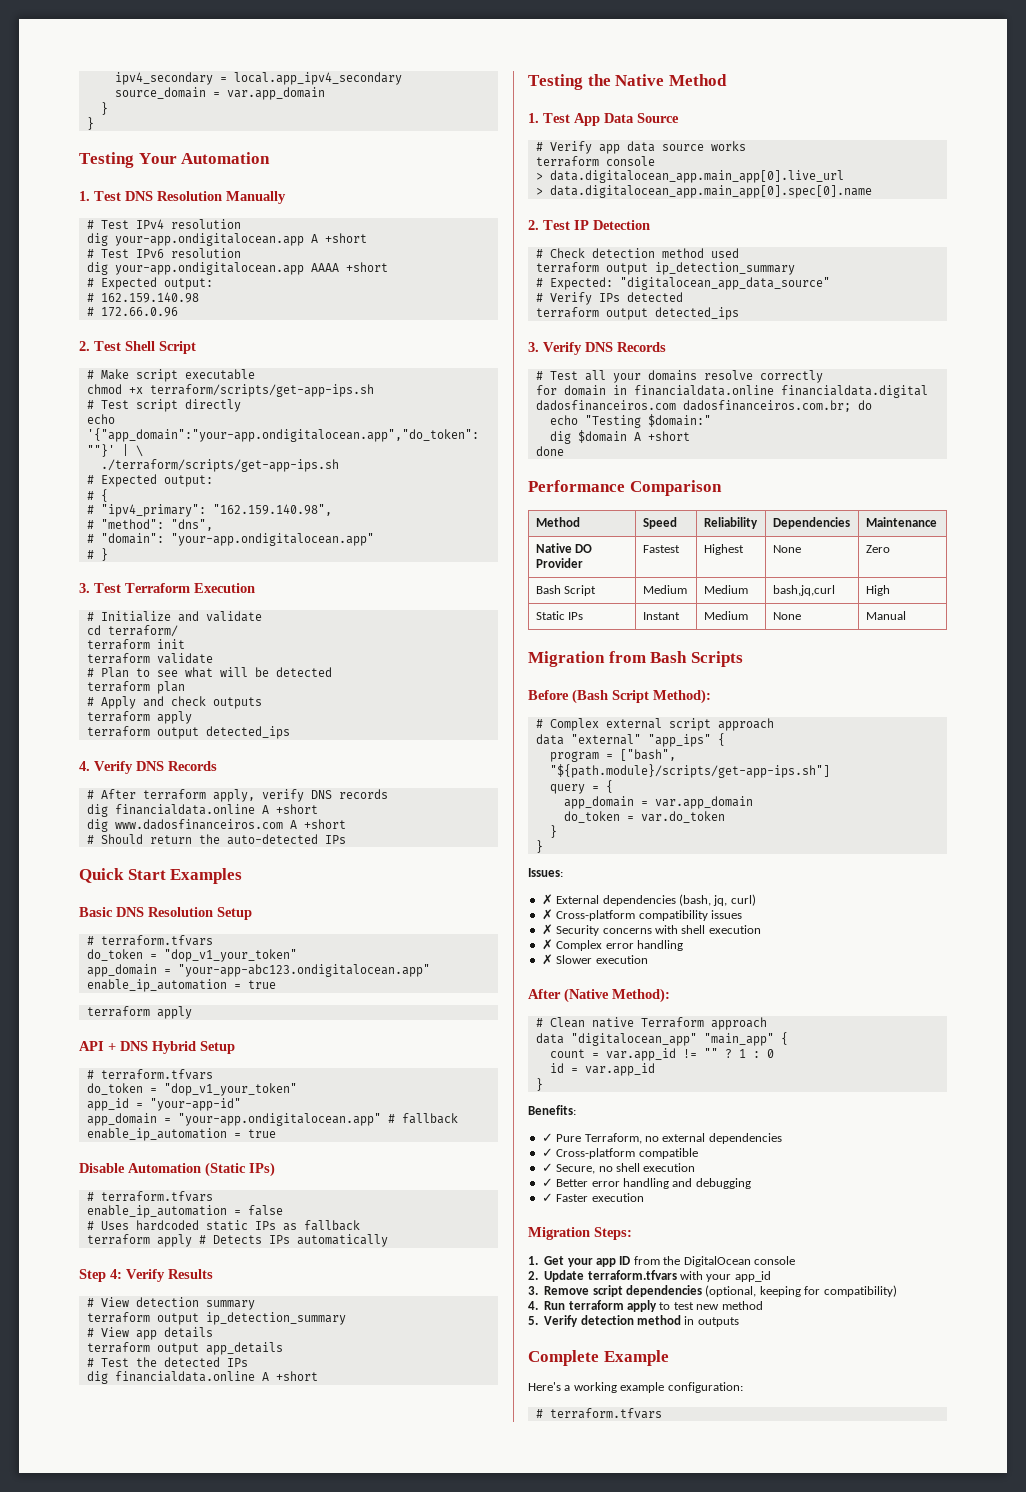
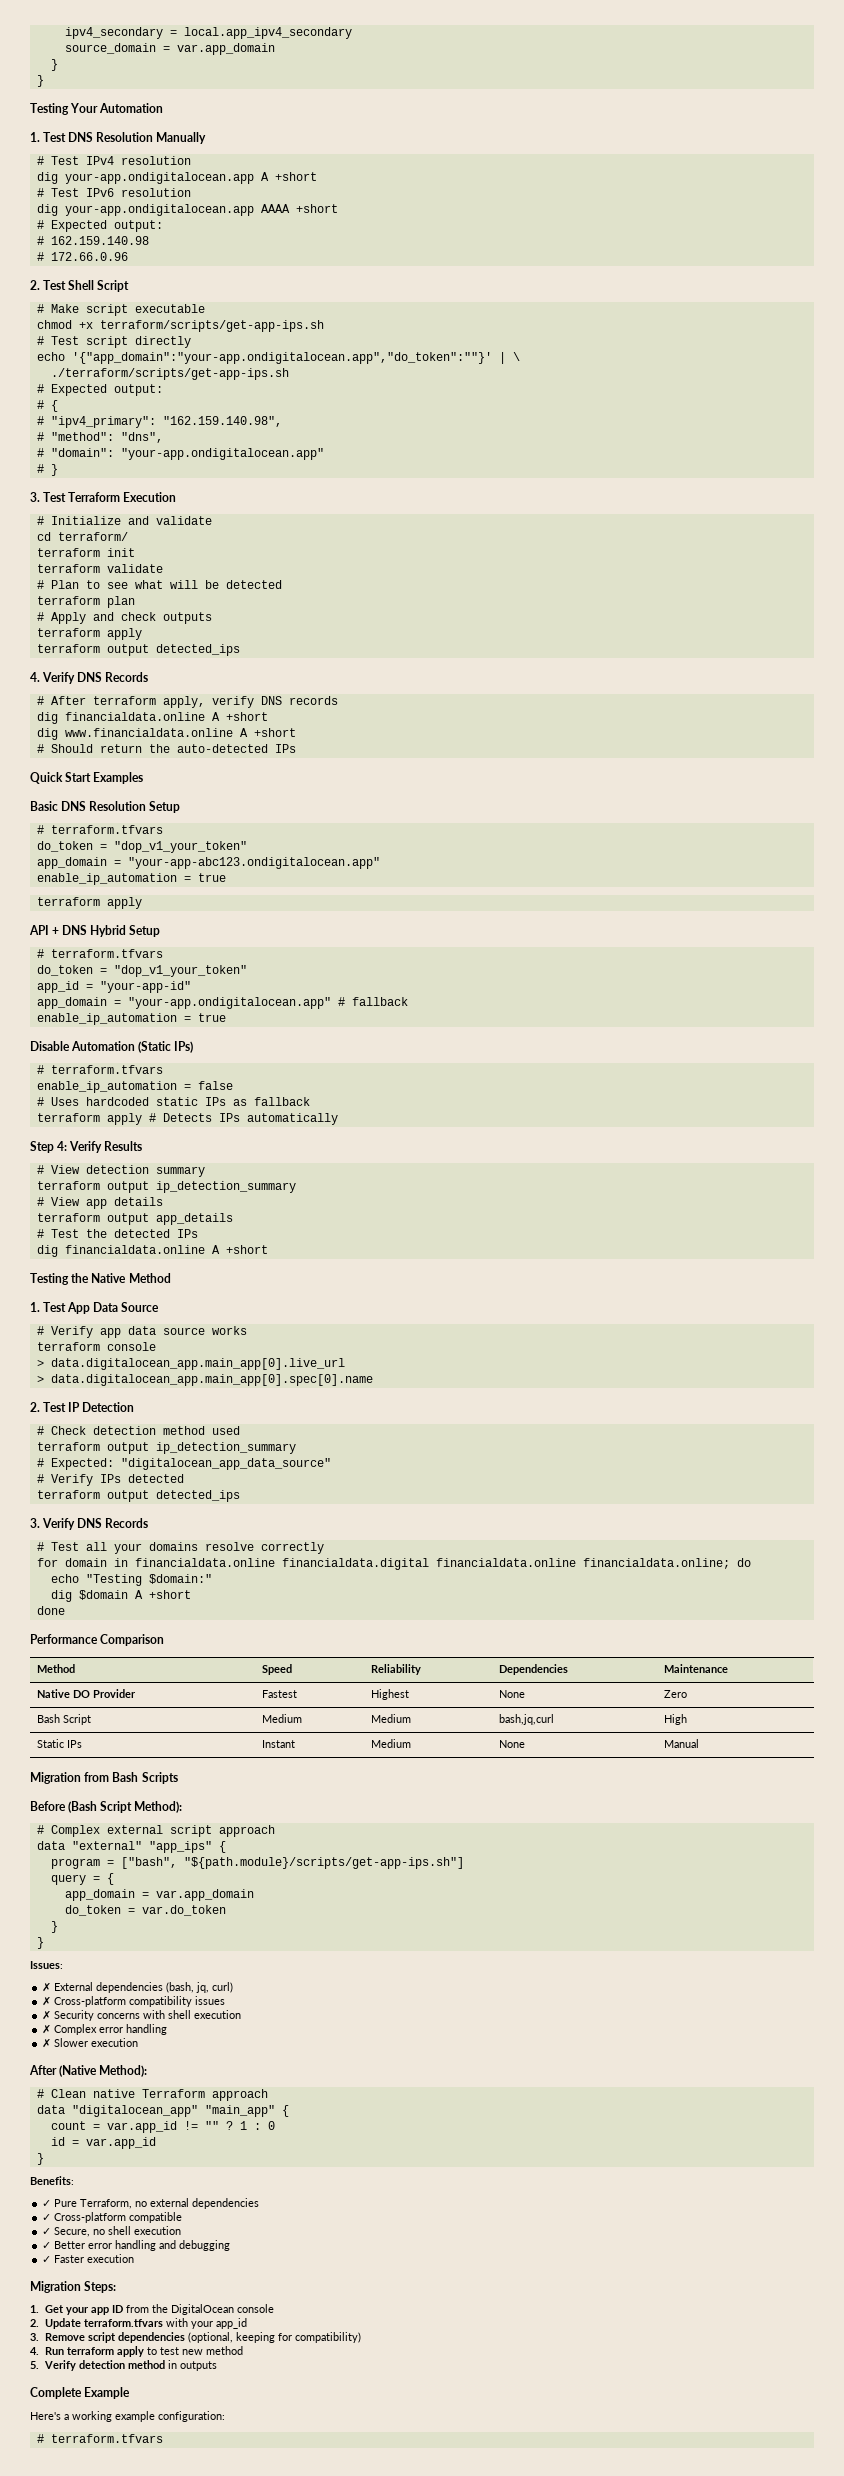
- dig www.dadosfinanceiros.com A +short
+ dig www.financialdata.online A +short
- for domain in financialdata.online financialdata.digital dadosfinanceiros.com dadosfinanceiros.com.br; do
+ for domain in financialdata.online financialdata.digital financialdata.online financialdata.online; do

